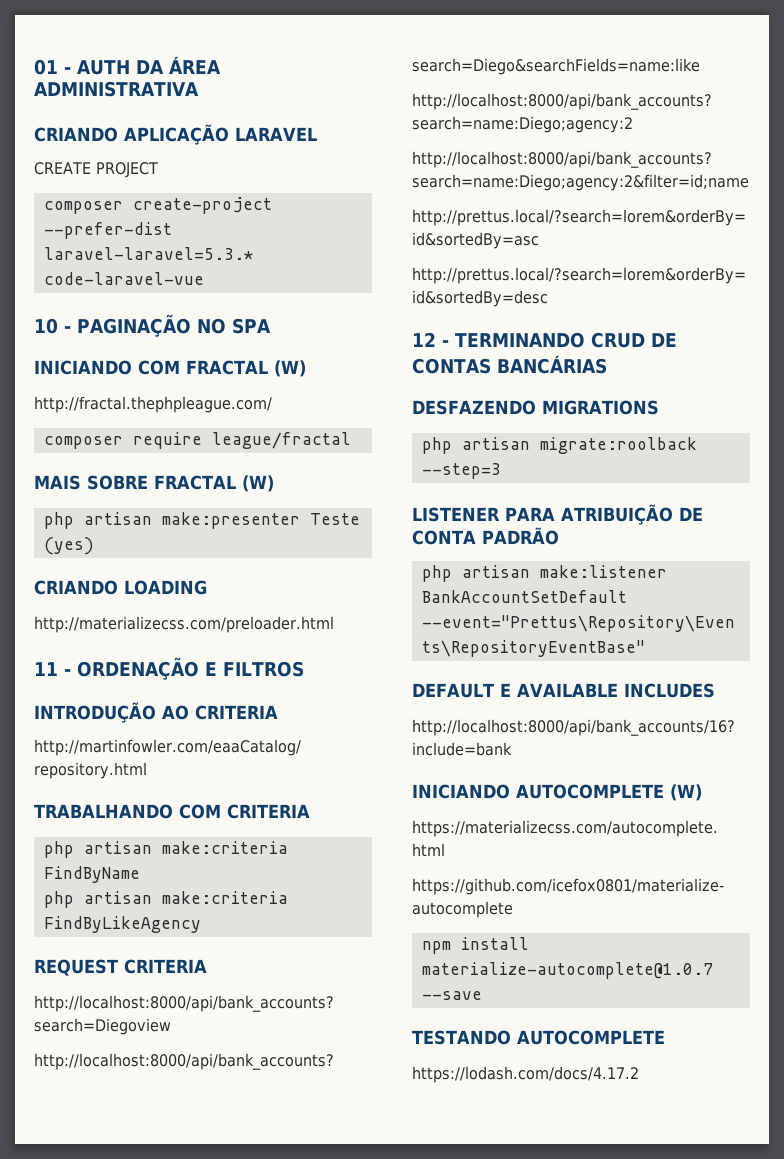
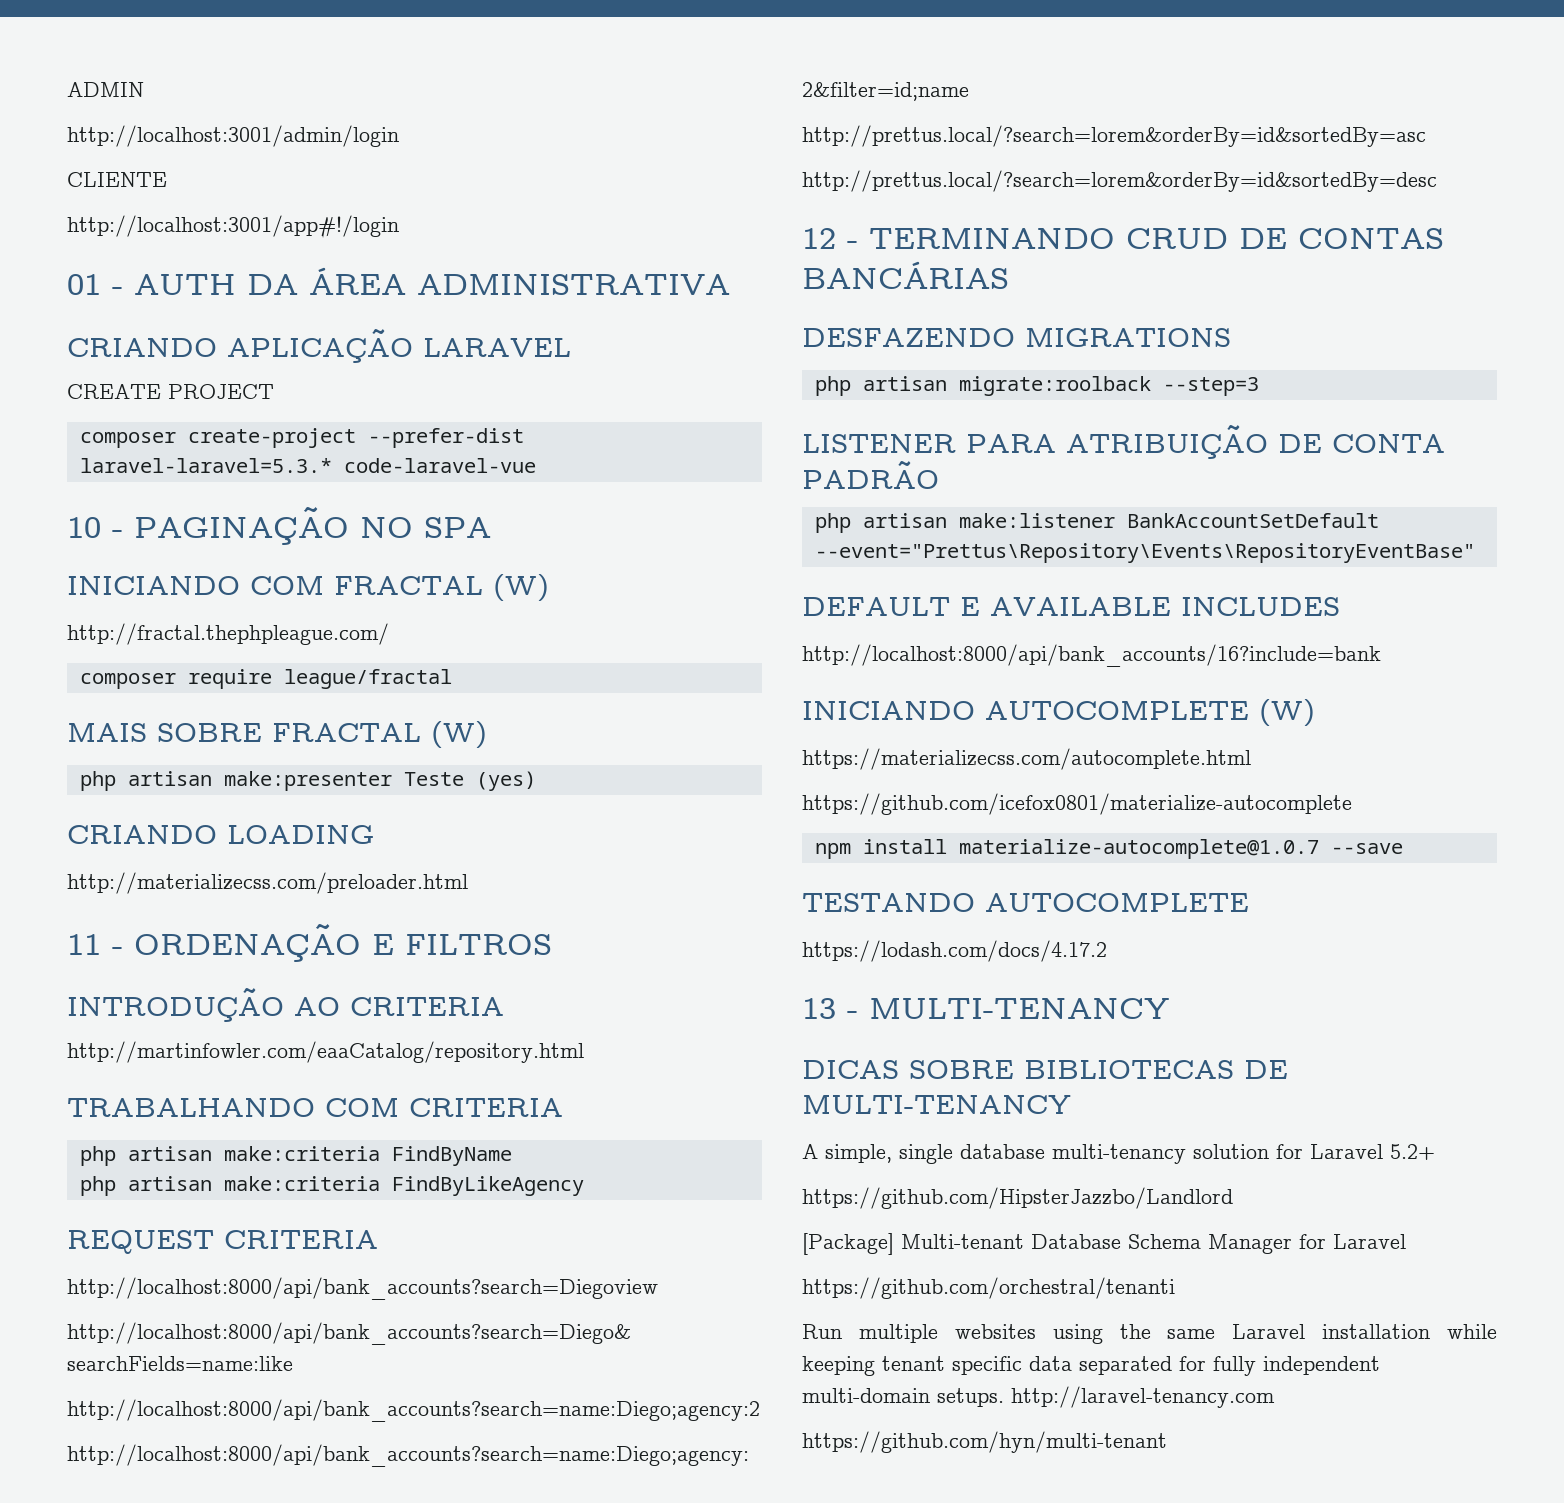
+ ADMIN
+ http://localhost:3001/admin/login
+ CLIENTE
+ http://localhost:3001/app#!/login
+ 13 - MULTI-TENANCY
+ DICAS SOBRE BIBLIOTECAS DE MULTI-TENANCY
+ A simple, single database multi-tenancy solution for Laravel 5.2+
+ https://github.com/HipsterJazzbo/Landlord
+ [Package] Multi-tenant Database Schema Manager for Laravel
+ https://github.com/orchestral/tenanti
+ Run multiple websites using the same Laravel installation while keeping tenant specific data separated for fully independent multi-domain setups. http://laravel-tenancy.com
+ https://github.com/hyn/multi-tenant

